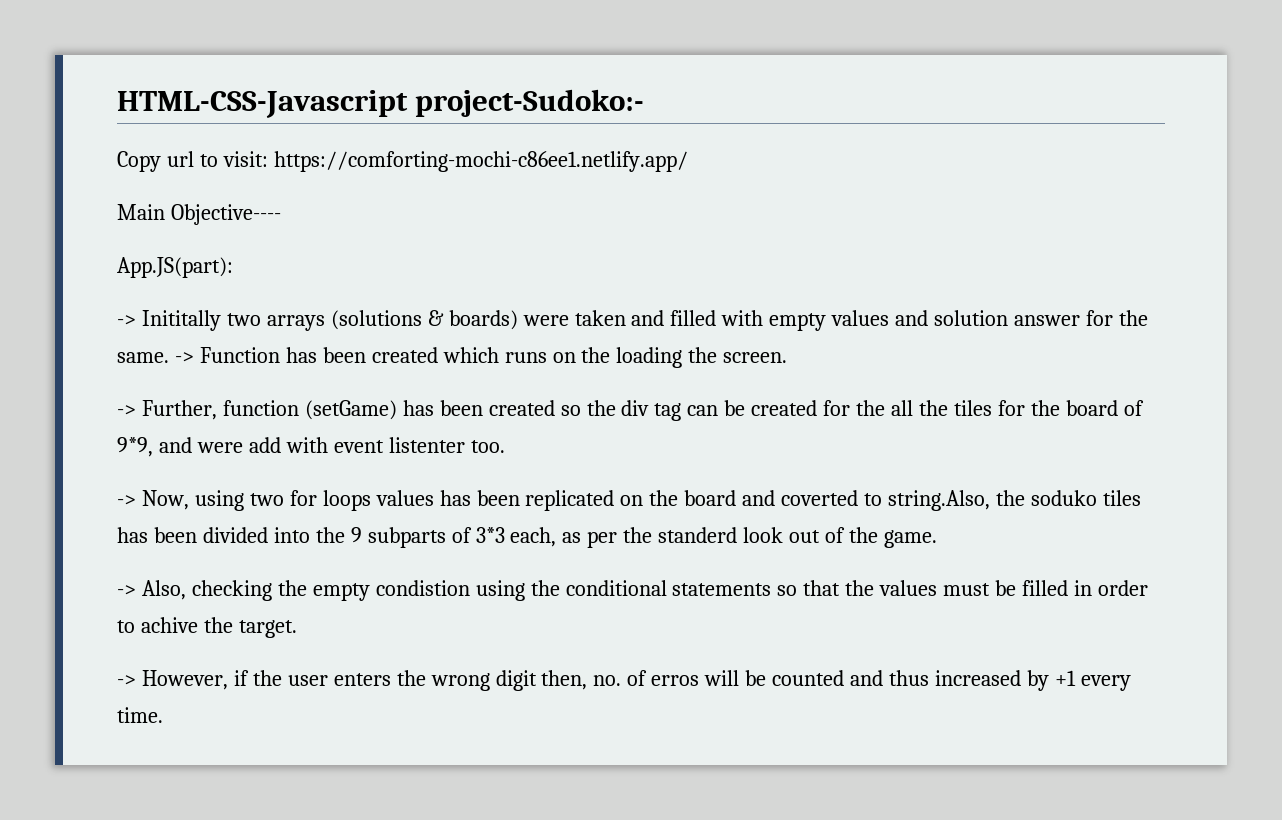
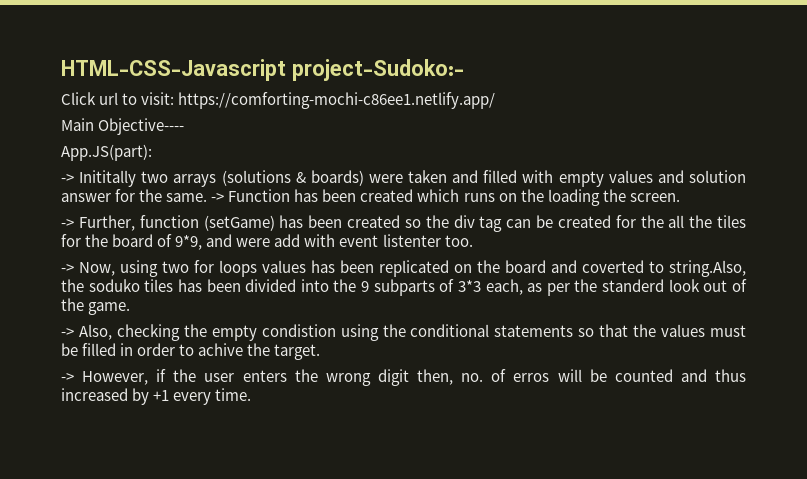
- Copy url to visit: https://comforting-mochi-c86ee1.netlify.app/
+ Click url to visit: https://comforting-mochi-c86ee1.netlify.app/

